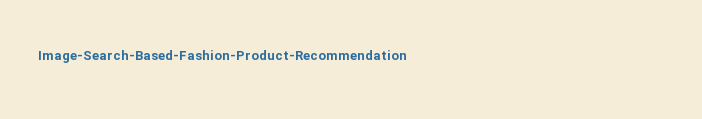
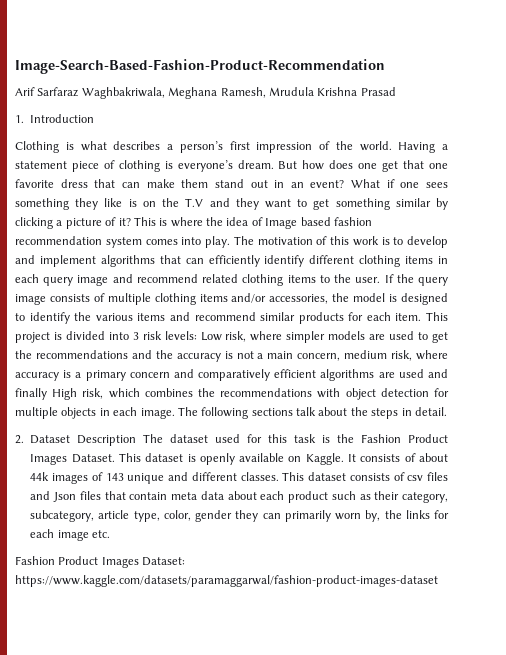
+ Arif Sarfaraz Waghbakriwala, Meghana Ramesh, Mrudula Krishna Prasad
+ 1. Introduction
+ Clothing is what describes a person’s first impression of the world. Having a statement piece of clothing is everyone’s dream. But how does one get that one favorite dress that can make them stand out in an event? What if one sees something they like is on the T.V and they want to get something similar by clicking a picture of it? This is where the idea of Image based fashion recommendation system comes into play. The motivation of this work is to develop and implement algorithms that can efficiently identify different clothing items in each query image and recommend related clothing items to the user. If the query image consists of multiple clothing items and/or accessories, the model is designed to identify the various items and recommend similar products for each item. This project is divided into 3 risk levels: Low risk, where simpler models are used to get the recommendations and the accuracy is not a main concern, medium risk, where accuracy is a primary concern and comparatively efficient algorithms are used and finally High risk, which combines the recommendations with object detection for multiple objects in each image. The following sections talk about the steps in detail.
+ 2. Dataset Description The dataset used for this task is the Fashion Product Images Dataset. This dataset is openly available on Kaggle. It consists of about 44k images of 143 unique and different classes. This dataset consists of csv files and Json files that contain meta data about each product such as their category, subcategory, article type, color, gender they can primarily worn by, the links for each image etc.
+ Fashion Product Images Dataset: https://www.kaggle.com/datasets/paramaggarwal/fashion-product-images-dataset

